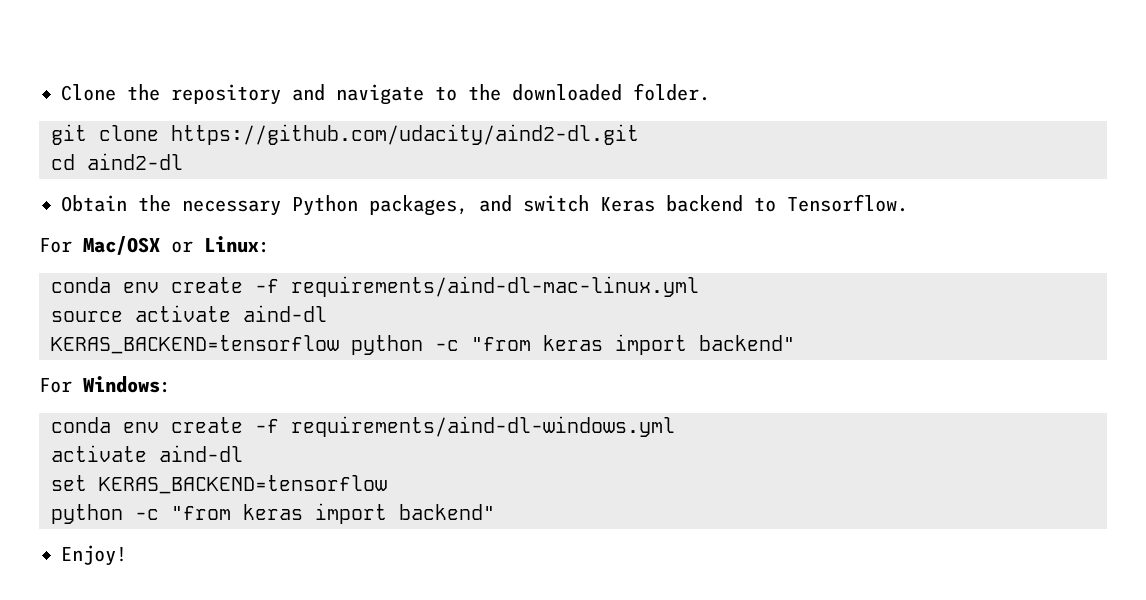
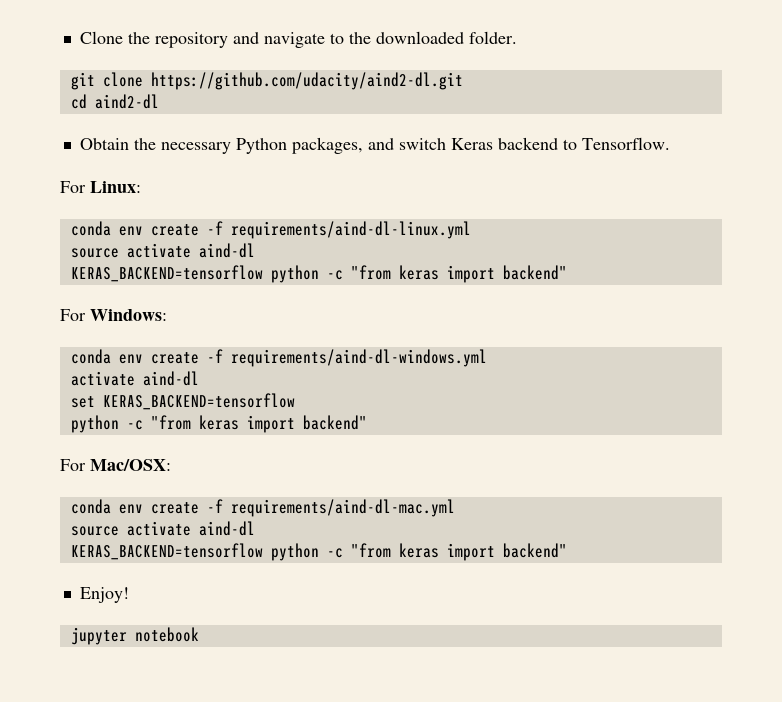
- For Mac/OSX or Linux:
+ For Linux:
- conda env create -f requirements/aind-dl-mac-linux.yml
+ conda env create -f requirements/aind-dl-linux.yml
+ For Mac/OSX:
+ conda env create -f requirements/aind-dl-mac.yml
+ source activate aind-dl
+ KERAS_BACKEND=tensorflow python -c "from keras import backend"
+ jupyter notebook

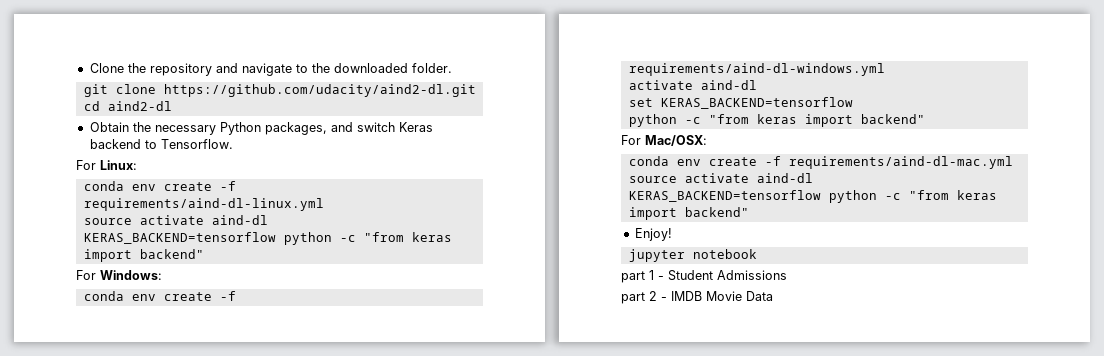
+ part 1 - Student Admissions
+ part 2 - IMDB Movie Data

